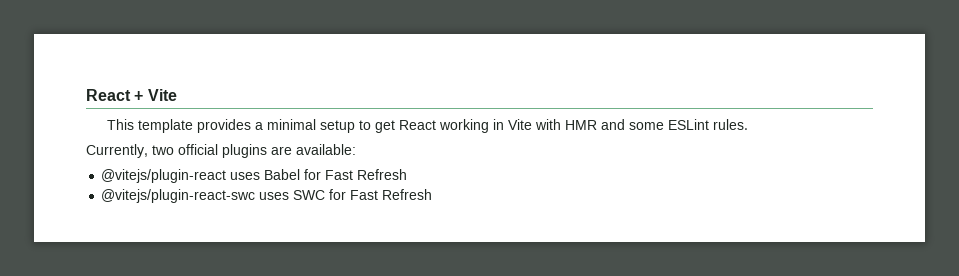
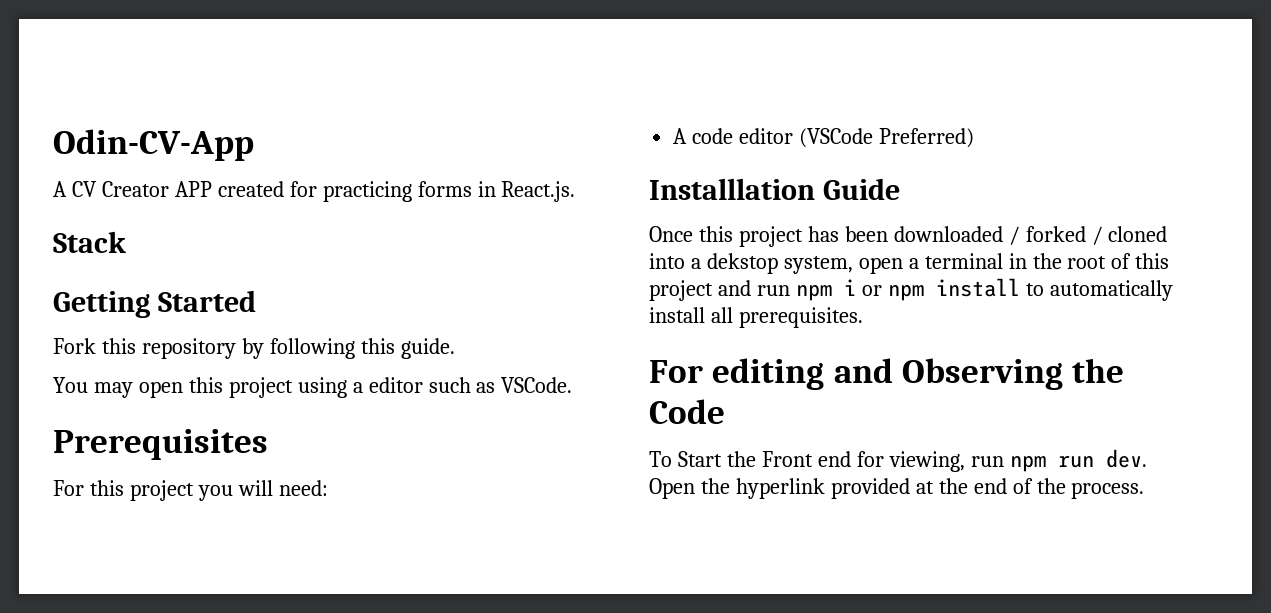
- React + Vite
- This template provides a minimal setup to get React working in Vite with HMR and some ESLint rules.
- Currently, two official plugins are available:
- @vitejs/plugin-react uses Babel for Fast Refresh
- @vitejs/plugin-react-swc uses SWC for Fast Refresh
+ Odin-CV-App
+ A CV Creator APP created for practicing forms in React.js.
+ Stack
+ Getting Started
+ Fork this repository by following this guide.
+ You may open this project using a editor such as VSCode.
+ Prerequisites
+ For this project you will need:
+ A code editor (VSCode Preferred)
+ Installlation Guide
+ Once this project has been downloaded / forked / cloned into a dekstop system, open a terminal in the root of this project and run npm i or npm install to automatically install all prerequisites.
+ For editing and Observing the Code
+ To Start the Front end for viewing, run npm run dev. Open the hyperlink provided at the end of the process.

